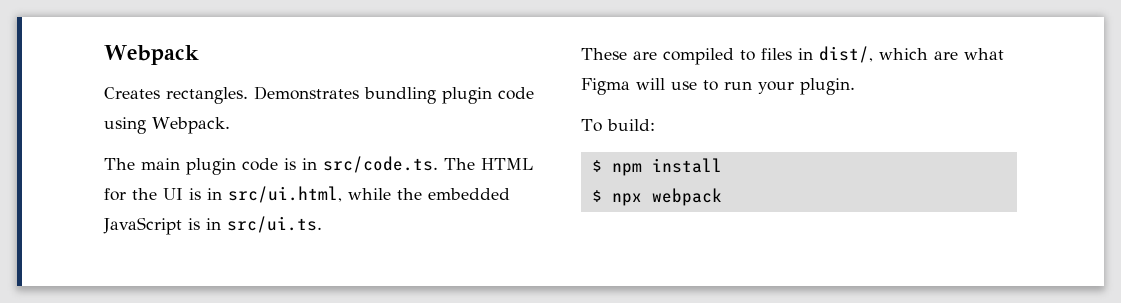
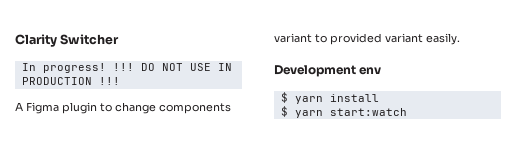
- Webpack
- Creates rectangles. Demonstrates bundling plugin code using Webpack.
- The main plugin code is in src/code.ts. The HTML for the UI is in src/ui.html, while the embedded JavaScript is in src/ui.ts.
- These are compiled to files in dist/, which are what Figma will use to run your plugin.
- To build:
- $ npm install
+ Clarity Switcher
+ In progress! !!! DO NOT USE IN PRODUCTION !!!
+ A Figma plugin to change components variant to provided variant easily.
+ Development env
+ $ yarn install
- $ npx webpack
+ $ yarn start:watch

